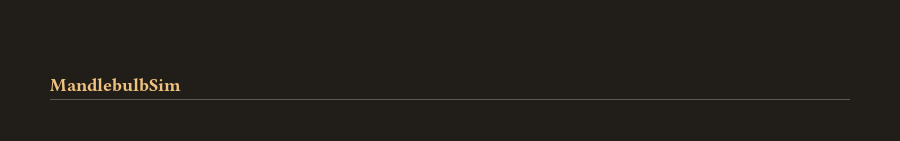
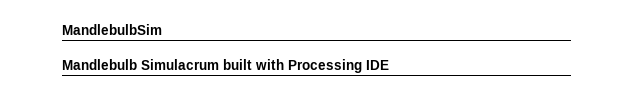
+ Mandlebulb Simulacrum built with Processing IDE

